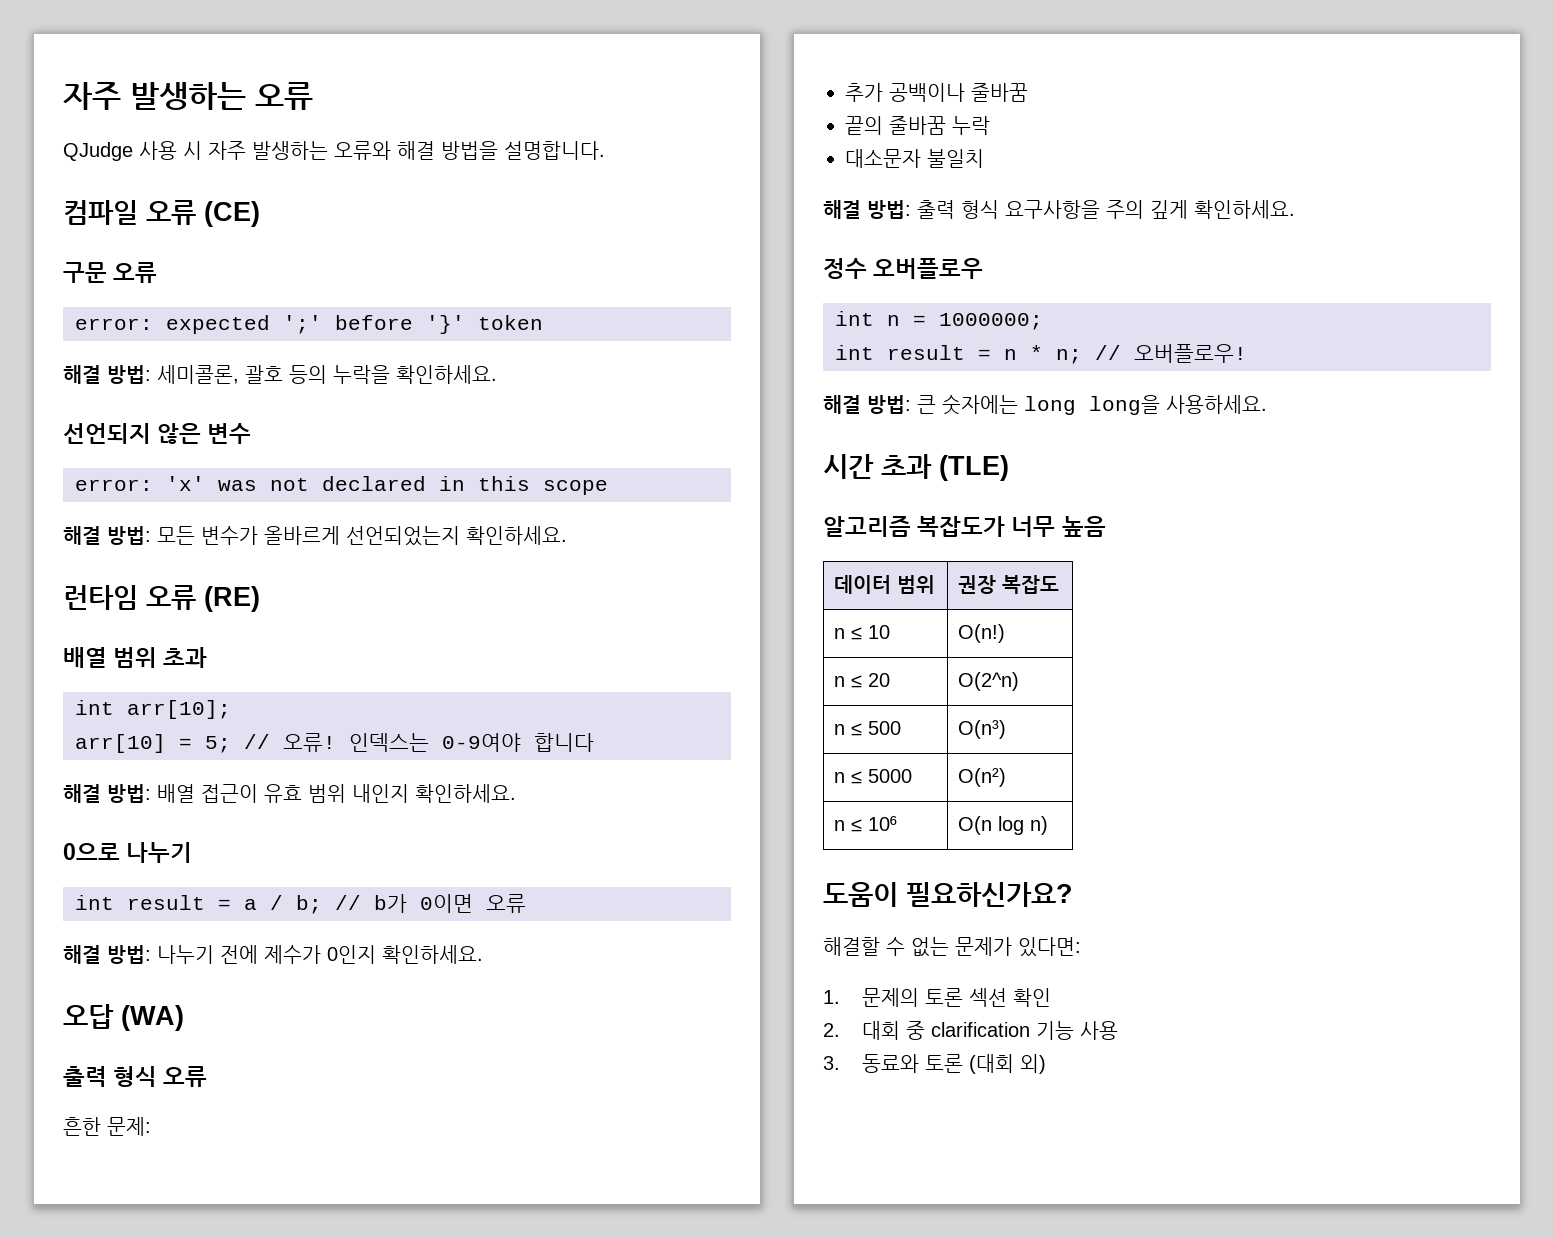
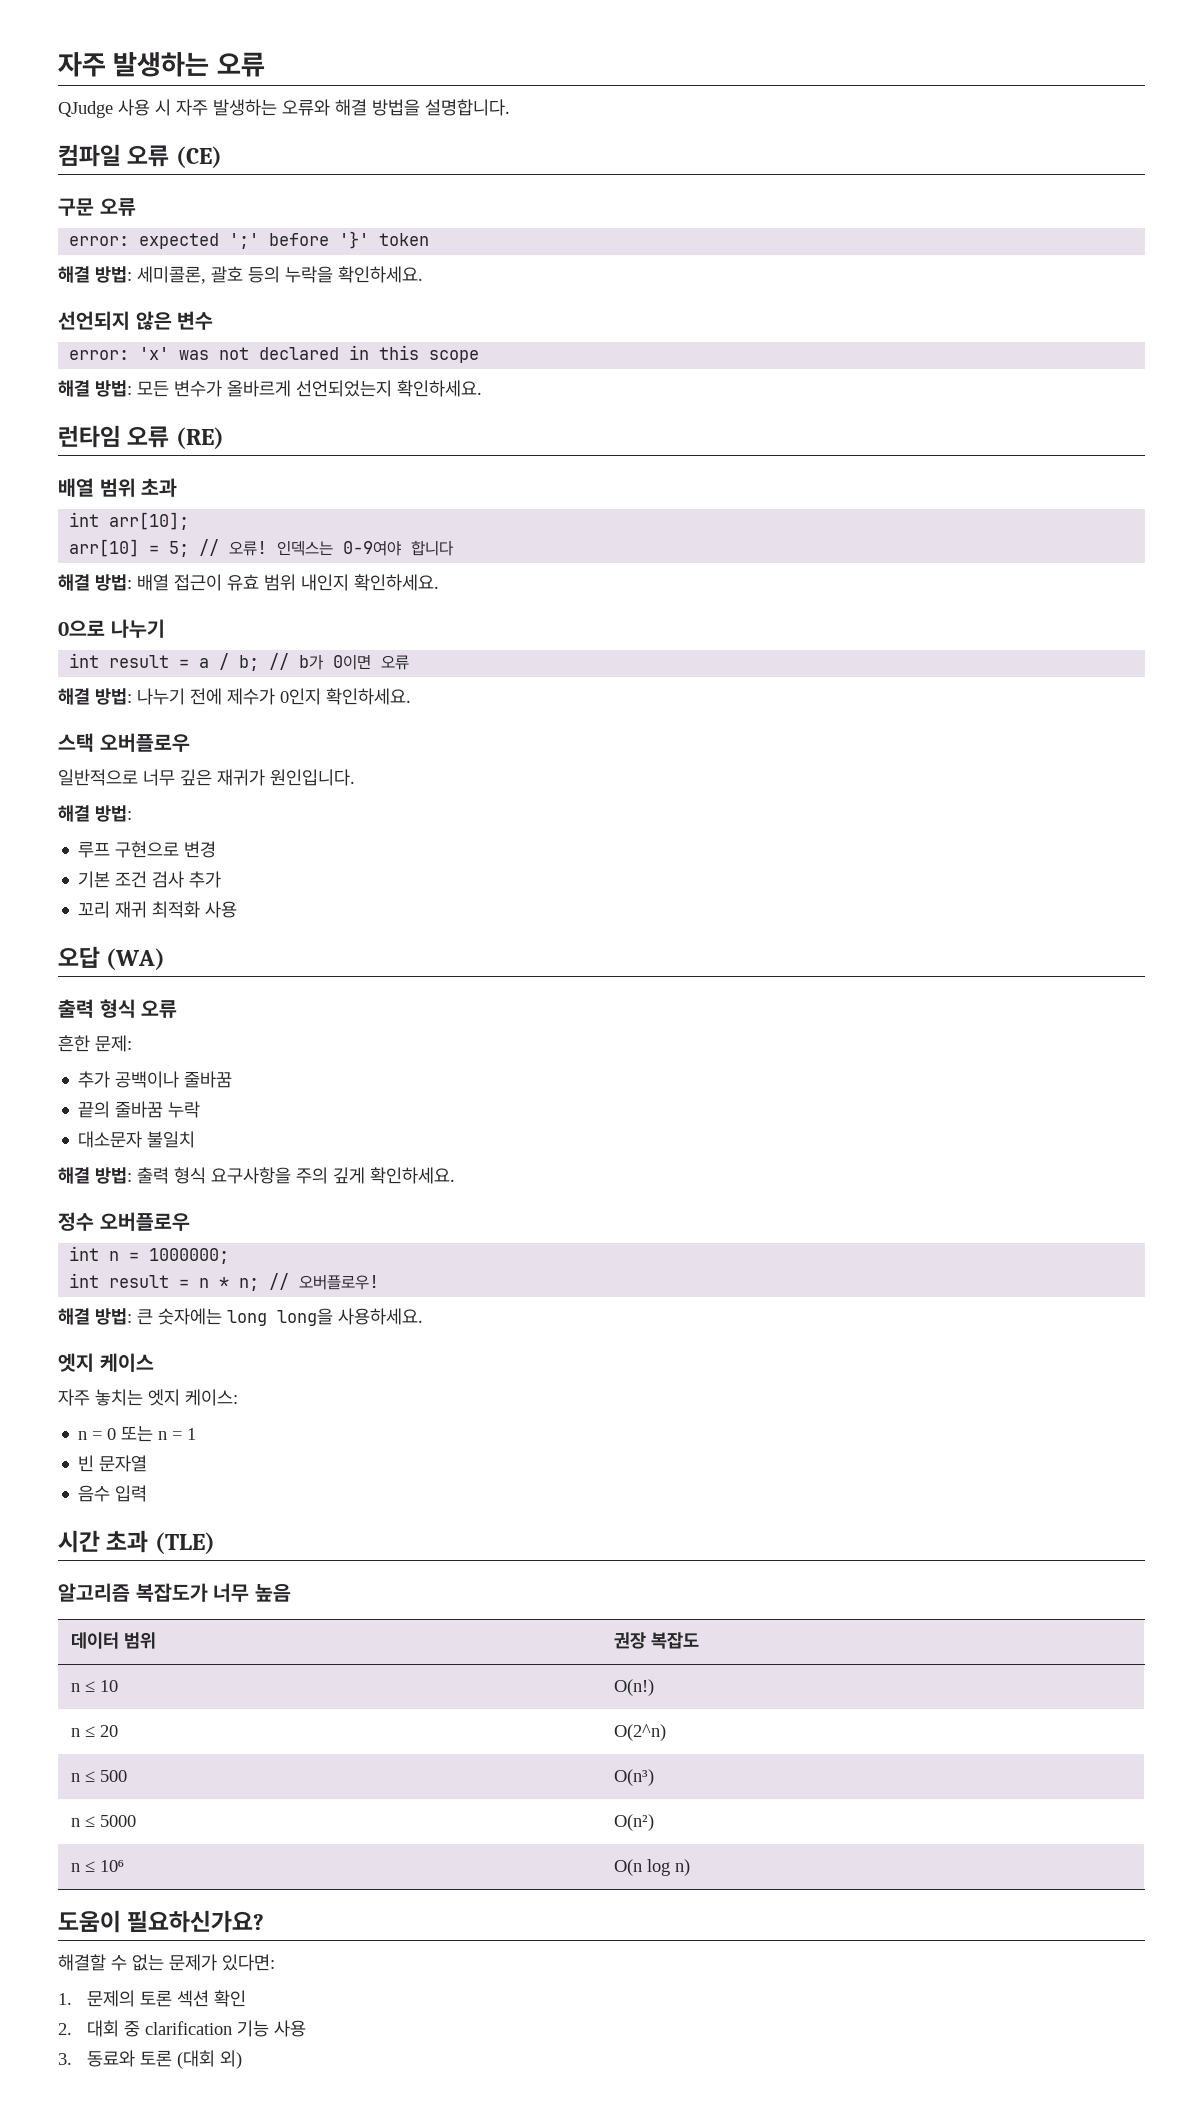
+ 스택 오버플로우
+ 일반적으로 너무 깊은 재귀가 원인입니다.
+ 해결 방법:
+ 루프 구현으로 변경
+ 기본 조건 검사 추가
+ 꼬리 재귀 최적화 사용
+ 엣지 케이스
+ 자주 놓치는 엣지 케이스:
+ n = 0 또는 n = 1
+ 빈 문자열
+ 음수 입력

